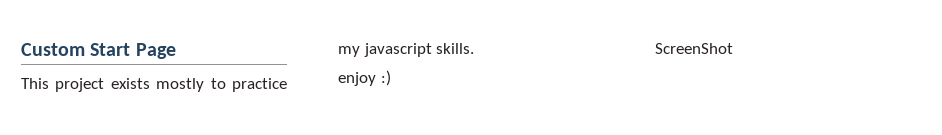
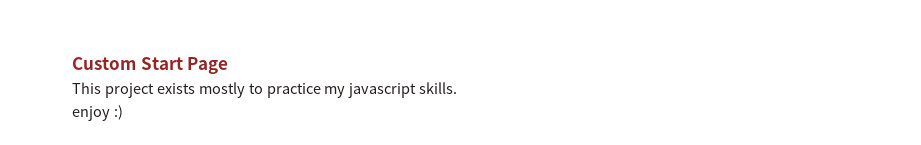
- ScreenShot

